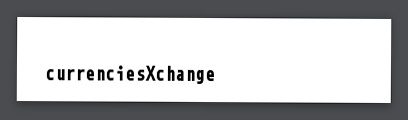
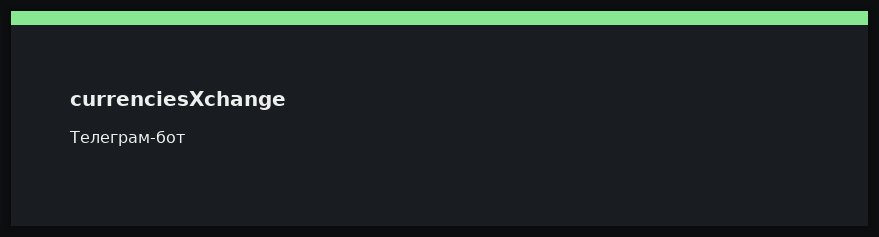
+ Телеграм-бот

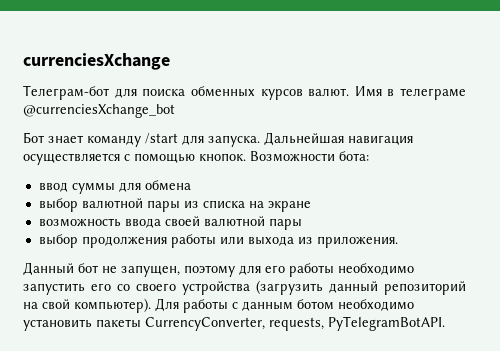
- Телеграм-бот
+ Телеграм-бот для поиска обменных курсов валют. Имя в телеграме @currenciesXchange_bot
+ Бот знает команду /start для запуска. Дальнейшая навигация осуществляется с помощью кнопок. Возможности бота:
+ ввод суммы для обмена
+ выбор валютной пары из списка на экране
+ возможность ввода своей валютной пары
+ выбор продолжения работы или выхода из приложения.
+ Данный бот не запущен, поэтому для его работы необходимо запустить его со своего устройства (загрузить данный репозиторий на свой компьютер). Для работы с данным ботом необходимо установить пакеты CurrencyConverter, requests, PyTelegramBotAPI.

